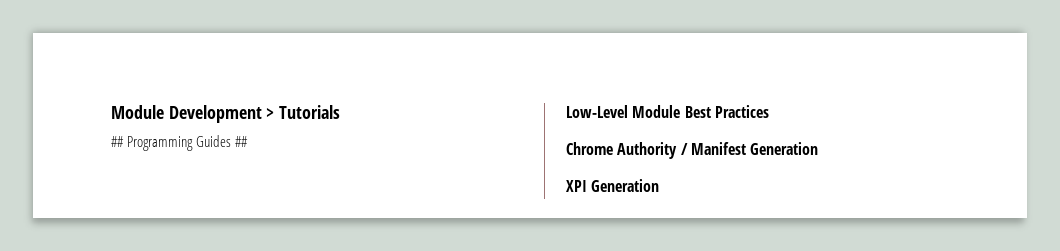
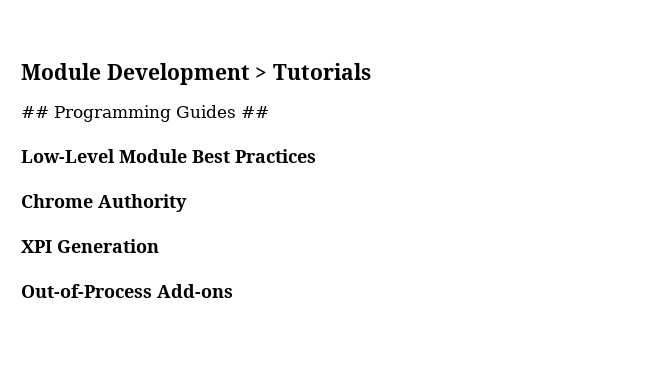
- Chrome Authority / Manifest Generation
+ Chrome Authority
+ Out-of-Process Add-ons

